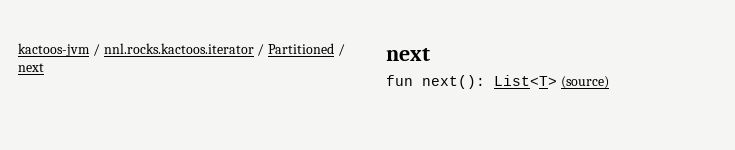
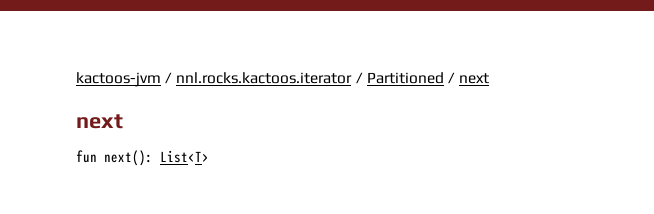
- fun next(): List<T> (source)
+ fun next(): List<T>

